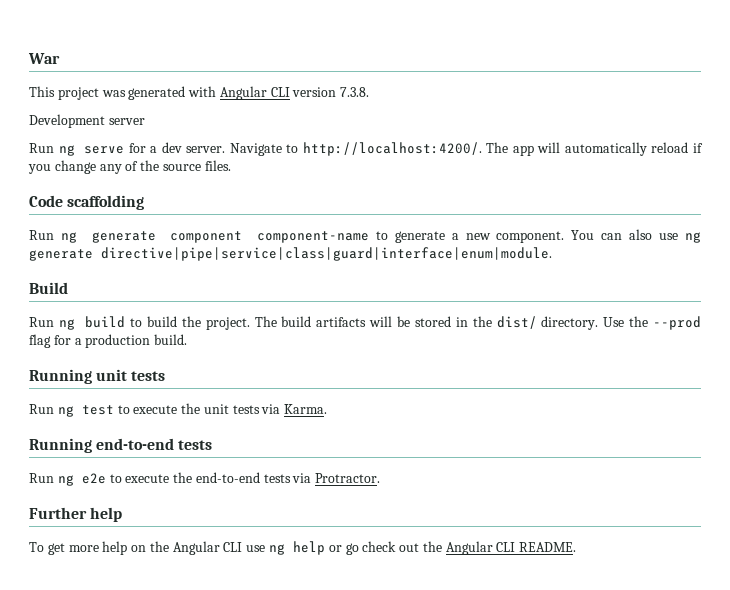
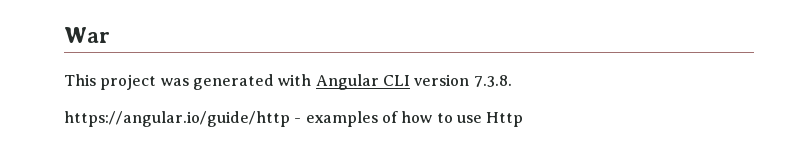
- Development server
- Run ng serve for a dev server. Navigate to http://localhost:4200/. The app will automatically reload if you change any of the source files.
- Code scaffolding
- Run ng generate component component-name to generate a new component. You can also use ng generate directive|pipe|service|class|guard|interface|enum|module.
- Build
- Run ng build to build the project. The build artifacts will be stored in the dist/ directory. Use the --prod flag for a production build.
- Running unit tests
- Run ng test to execute the unit tests via Karma.
- Running end-to-end tests
- Run ng e2e to execute the end-to-end tests via Protractor.
- Further help
- To get more help on the Angular CLI use ng help or go check out the Angular CLI README.
+ https://angular.io/guide/http - examples of how to use Http

